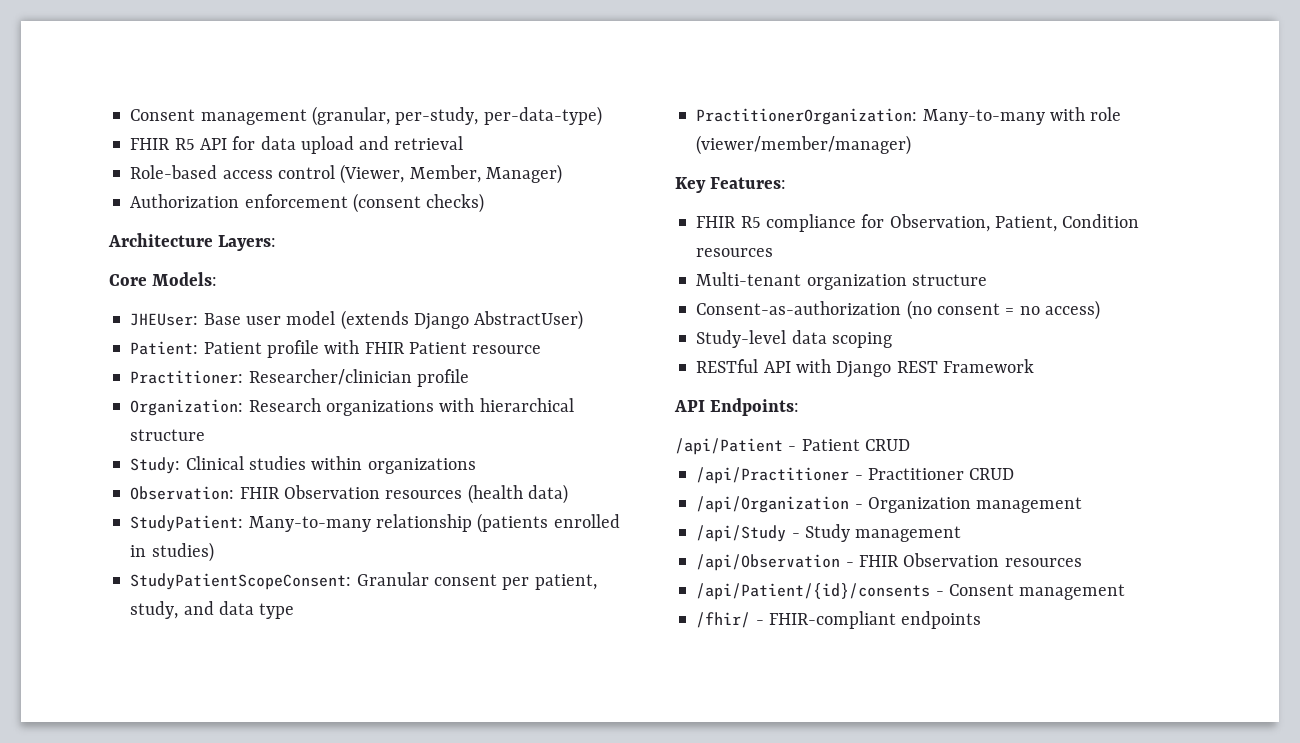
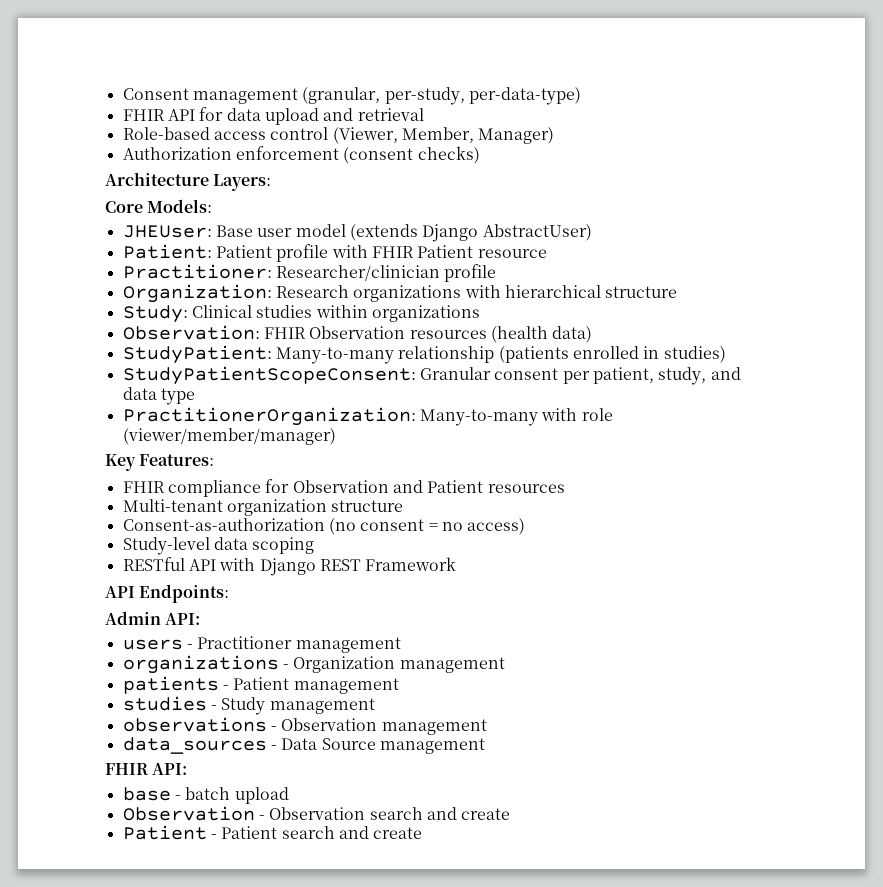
- FHIR R5 API for data upload and retrieval
+ FHIR API for data upload and retrieval
- FHIR R5 compliance for Observation, Patient, Condition resources
+ FHIR compliance for Observation and Patient resources
- /api/Patient - Patient CRUD
- /api/Practitioner - Practitioner CRUD
- /api/Organization - Organization management
- /api/Study - Study management
- /api/Observation - FHIR Observation resources
- /api/Patient/{id}/consents - Consent management
- /fhir/ - FHIR-compliant endpoints
+ Admin API:
+ users - Practitioner management
+ organizations - Organization management
+ patients - Patient management
+ studies - Study management
+ observations - Observation management
+ data_sources - Data Source management
+ FHIR API:
+ base - batch upload
+ Observation - Observation search and create
+ Patient - Patient search and create

